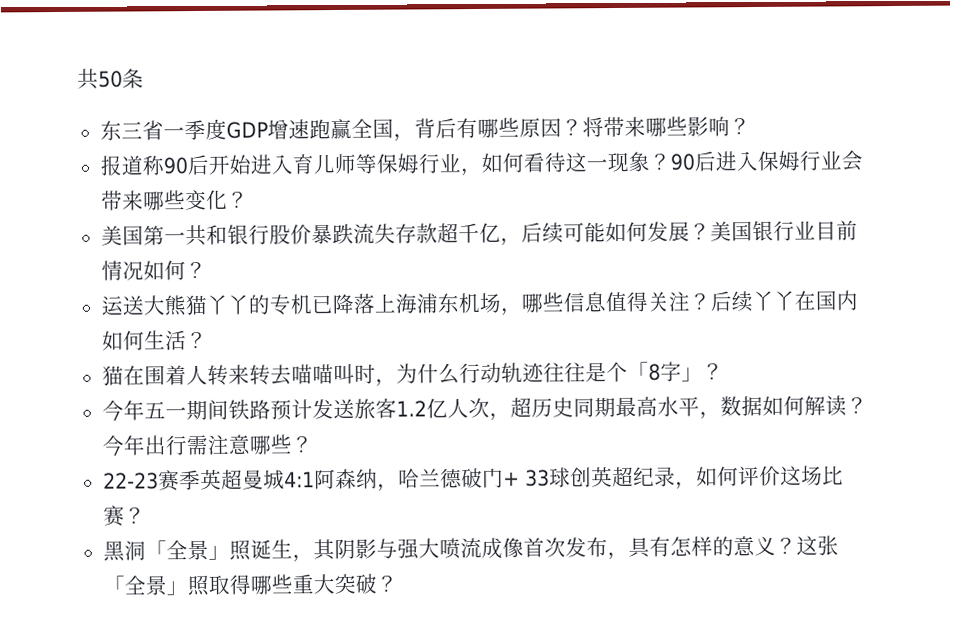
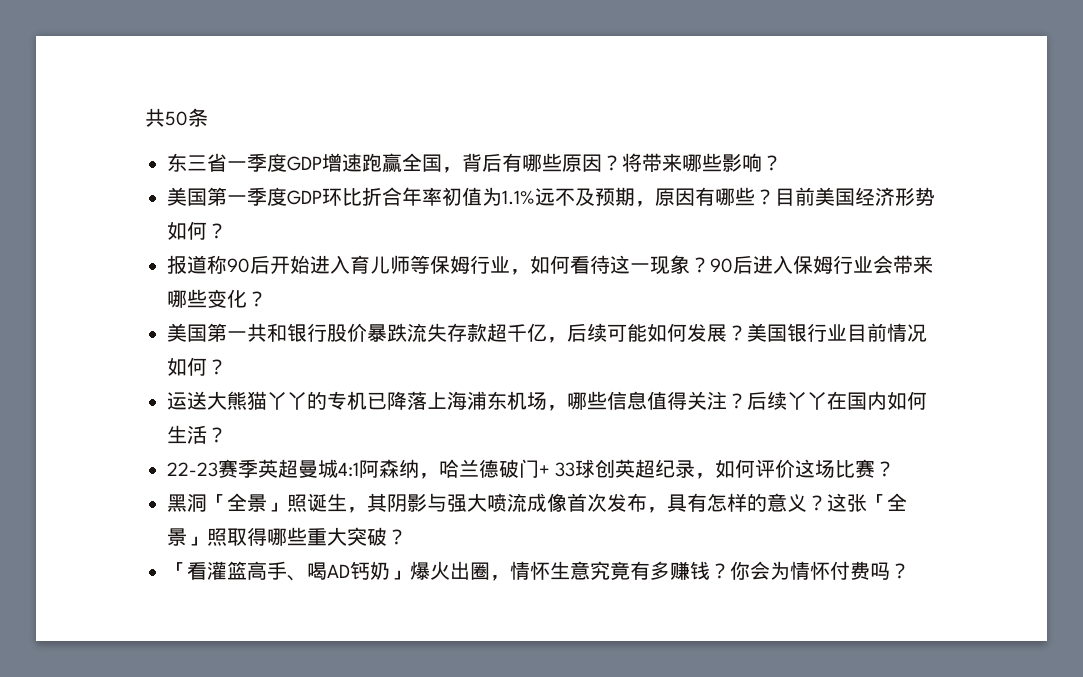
+ 美国第一季度GDP环比折合年率初值为1.1%远不及预期，原因有哪些？目前美国经济形势如何？
- 猫在围着人转来转去喵喵叫时，为什么行动轨迹往往是个「8字」？
- 今年五一期间铁路预计发送旅客1.2亿人次，超历史同期最高水平，数据如何解读？今年出行需注意哪些？
+ 「看灌篮高手、喝AD钙奶」爆火出圈，情怀生意究竟有多赚钱？你会为情怀付费吗？

